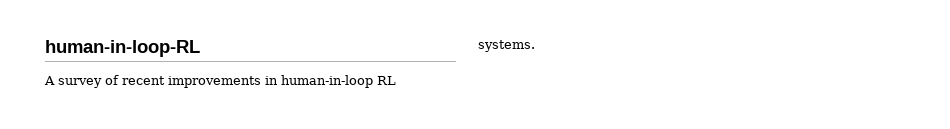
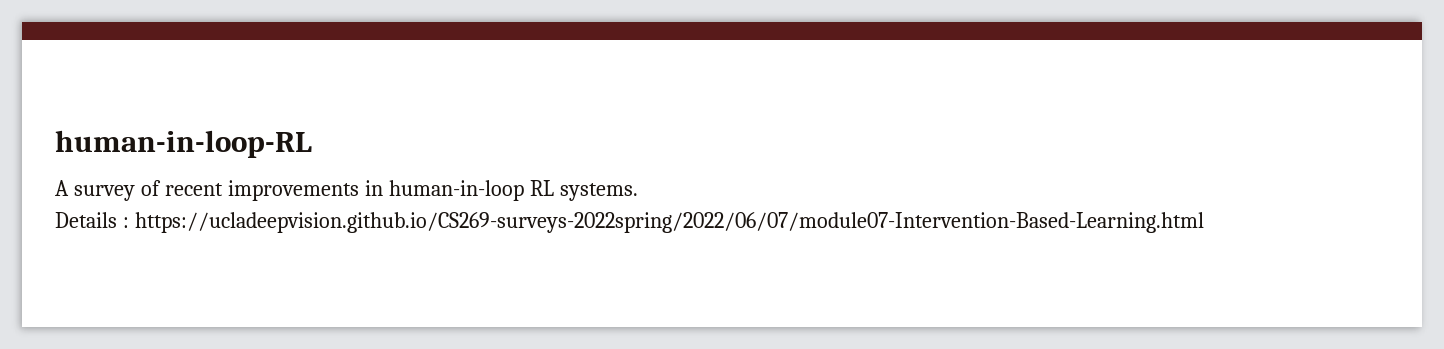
+ Details : https://ucladeepvision.github.io/CS269-surveys-2022spring/2022/06/07/module07-Intervention-Based-Learning.html

